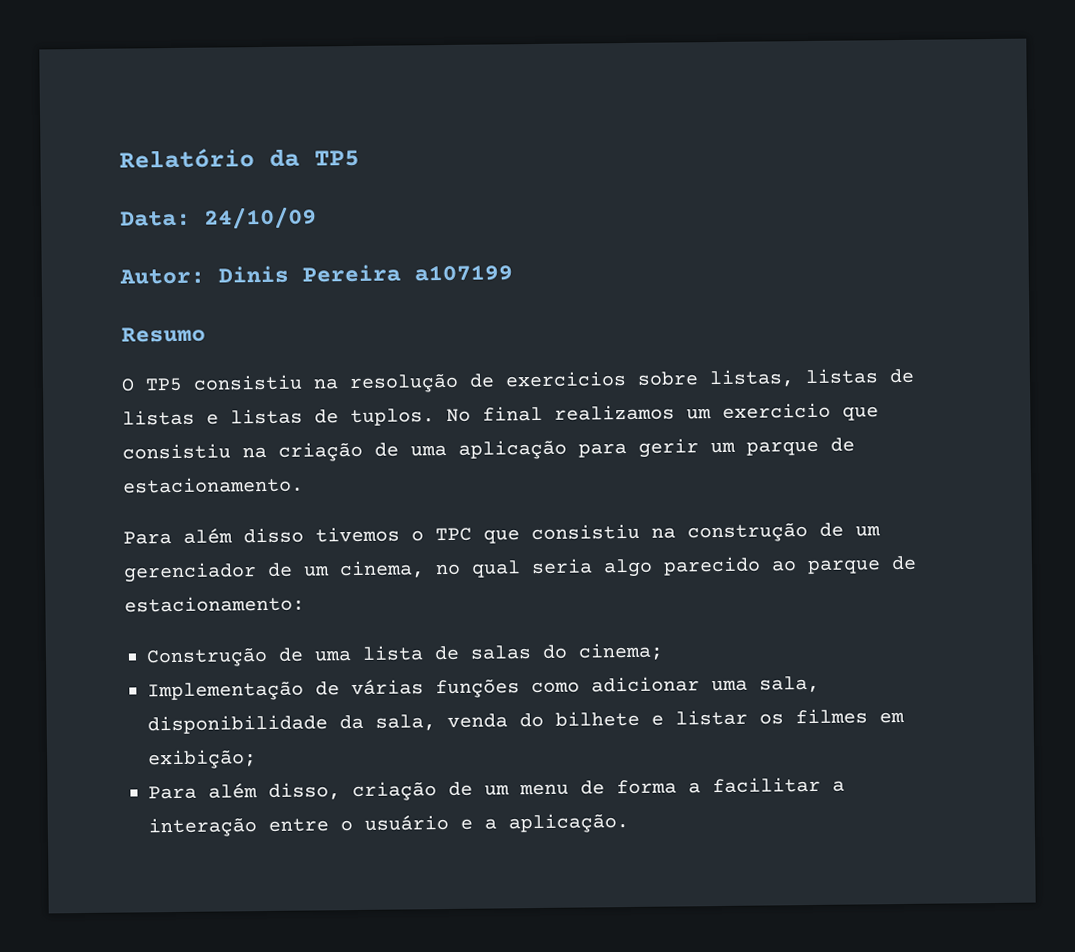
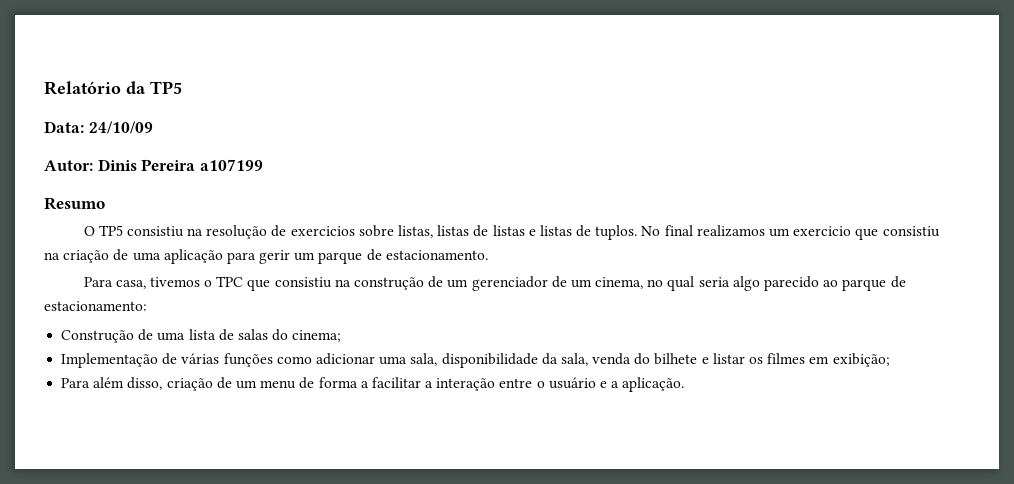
- Para além disso tivemos o TPC que consistiu na construção de um gerenciador de um cinema, no qual seria algo parecido ao parque de estacionamento:
+ Para casa, tivemos o TPC que consistiu na construção de um gerenciador de um cinema, no qual seria algo parecido ao parque de estacionamento:

